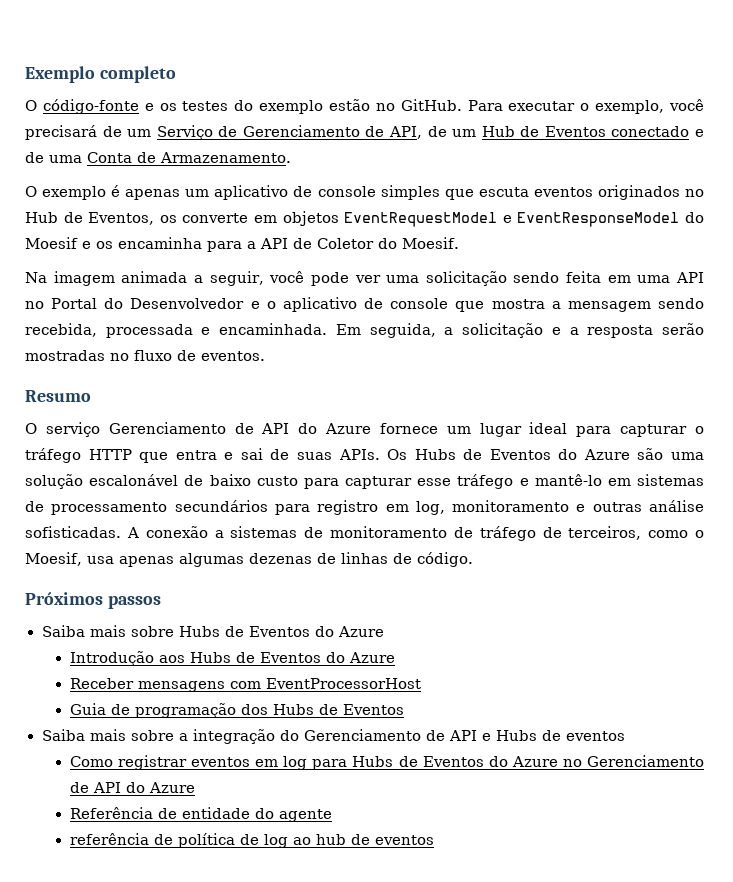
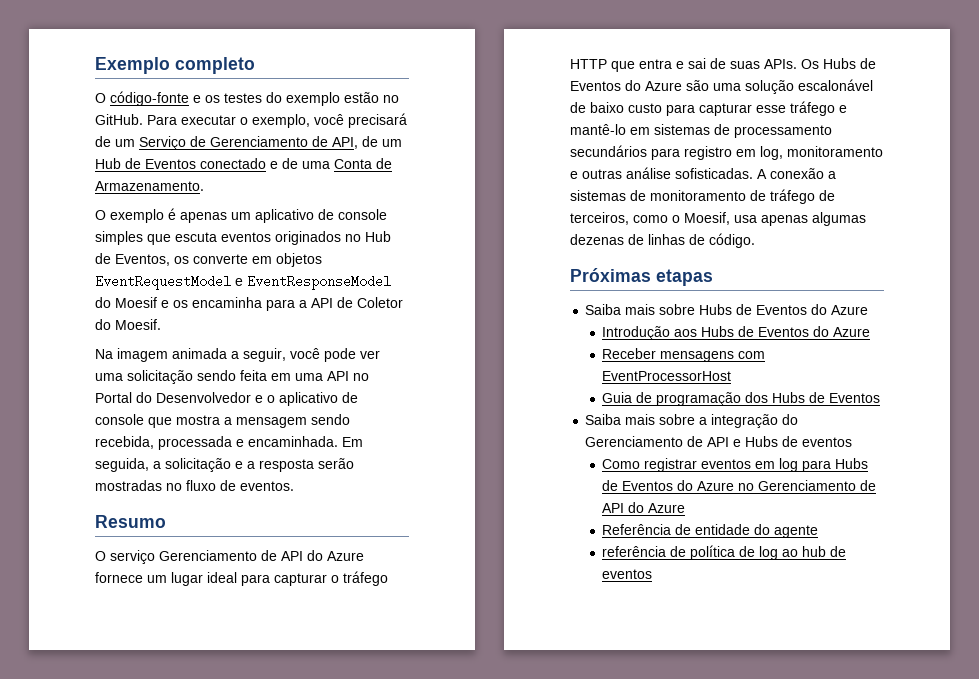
- Próximos passos
+ Próximas etapas

